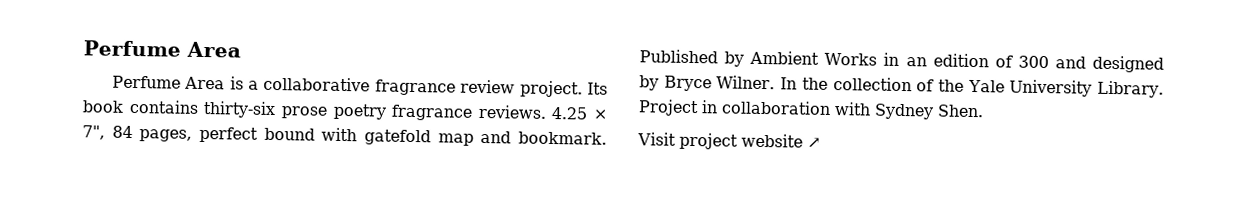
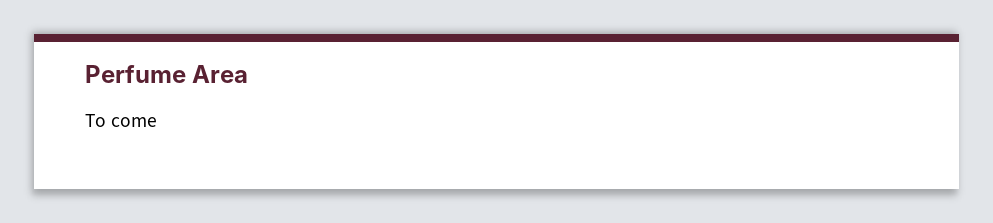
- Perfume Area is a collaborative fragrance review project. Its book contains thirty-six prose poetry fragrance reviews. 4.25 × 7", 84 pages, perfect bound with gatefold map and bookmark. Published by Ambient Works in an edition of 300 and designed by Bryce Wilner. In the collection of the Yale University Library. Project in collaboration with Sydney Shen.
- Visit project website ↗
+ To come

